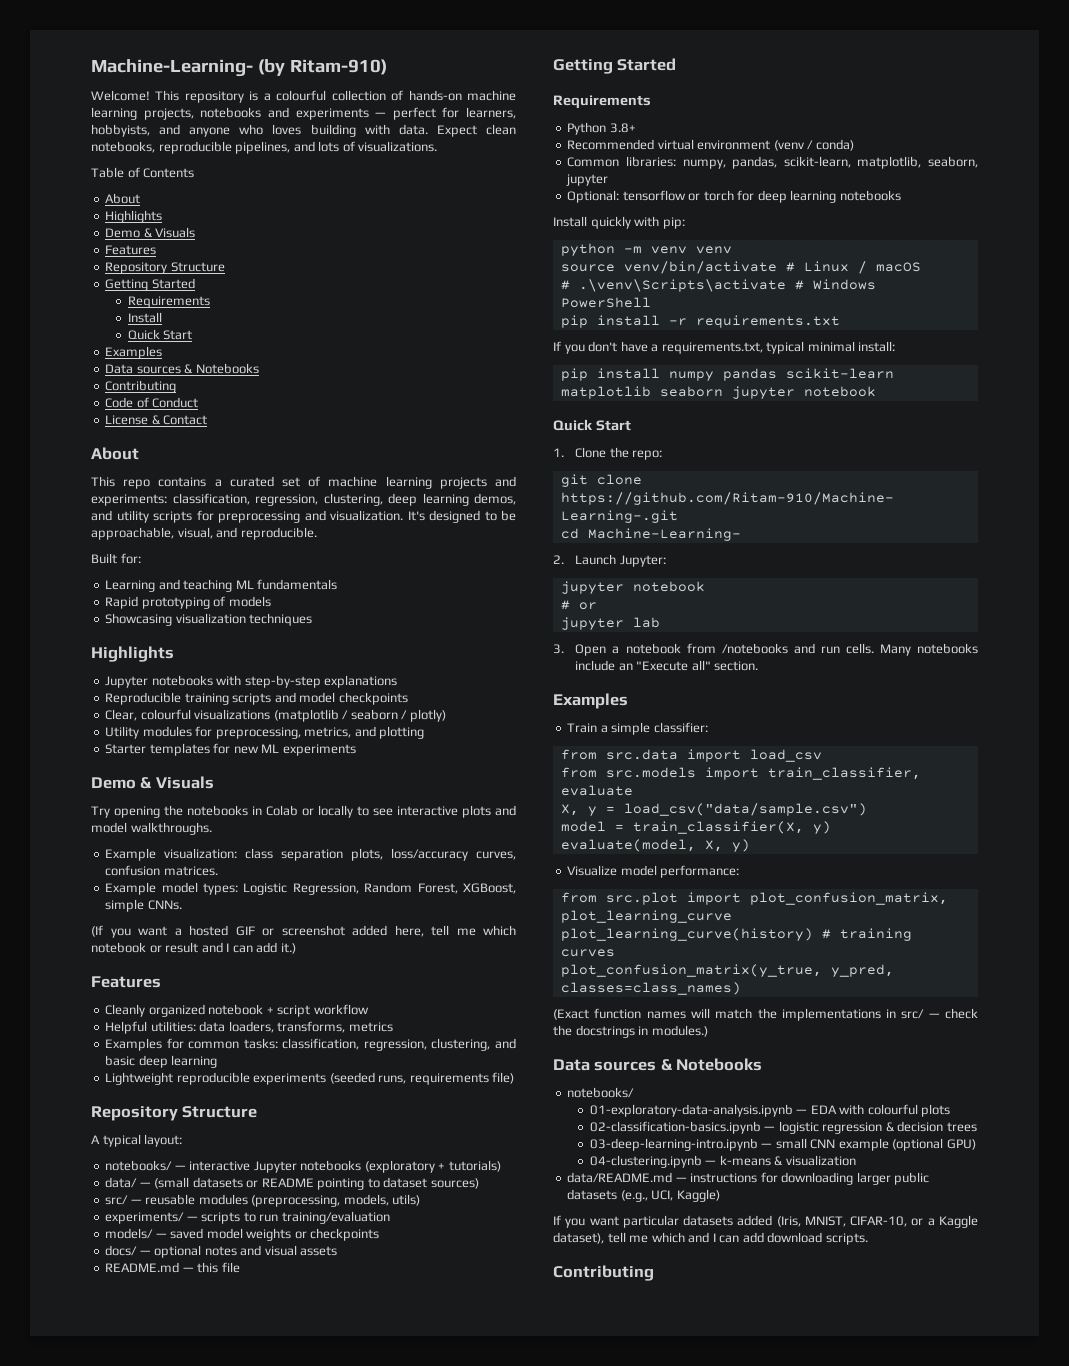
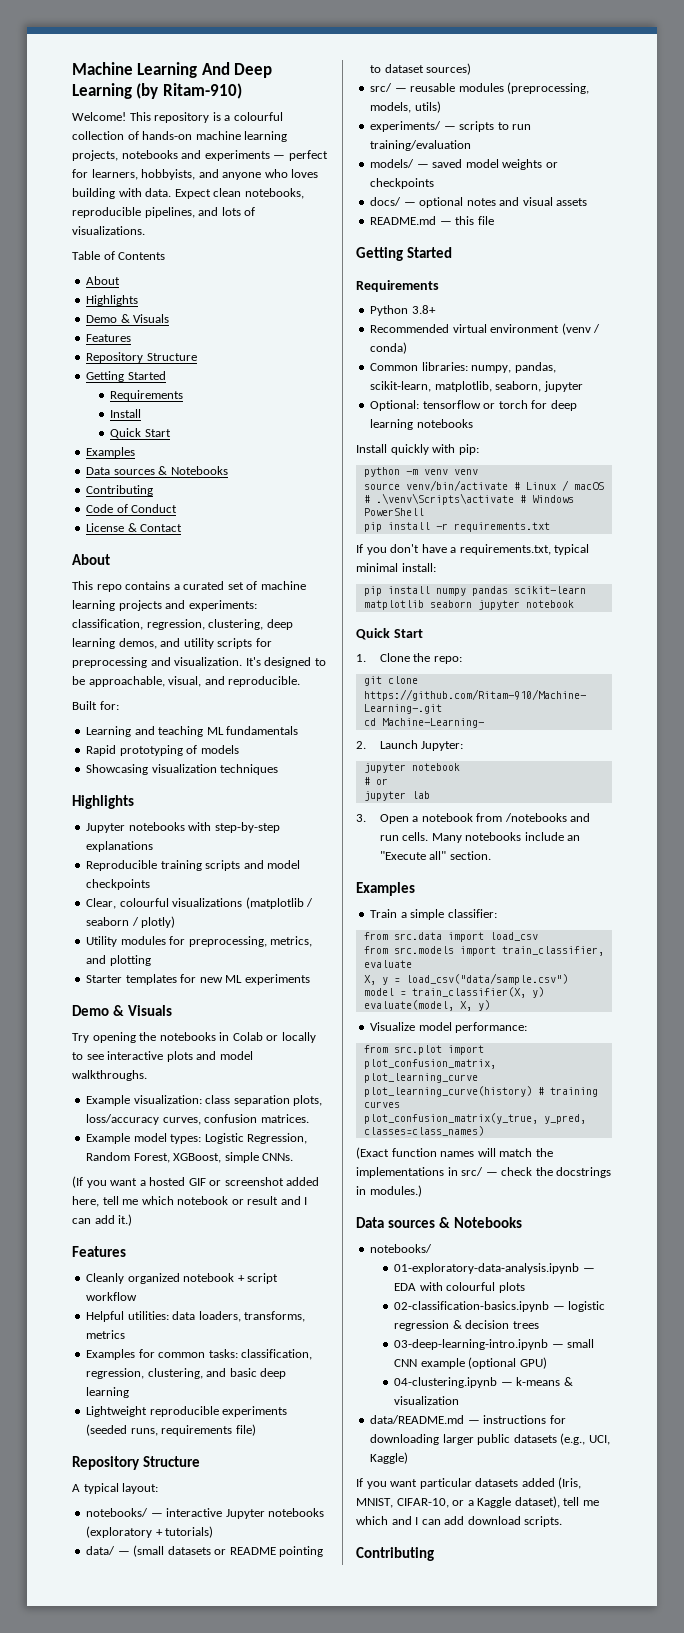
- Machine-Learning- (by Ritam-910)
+ Machine Learning And Deep Learning (by Ritam-910)

